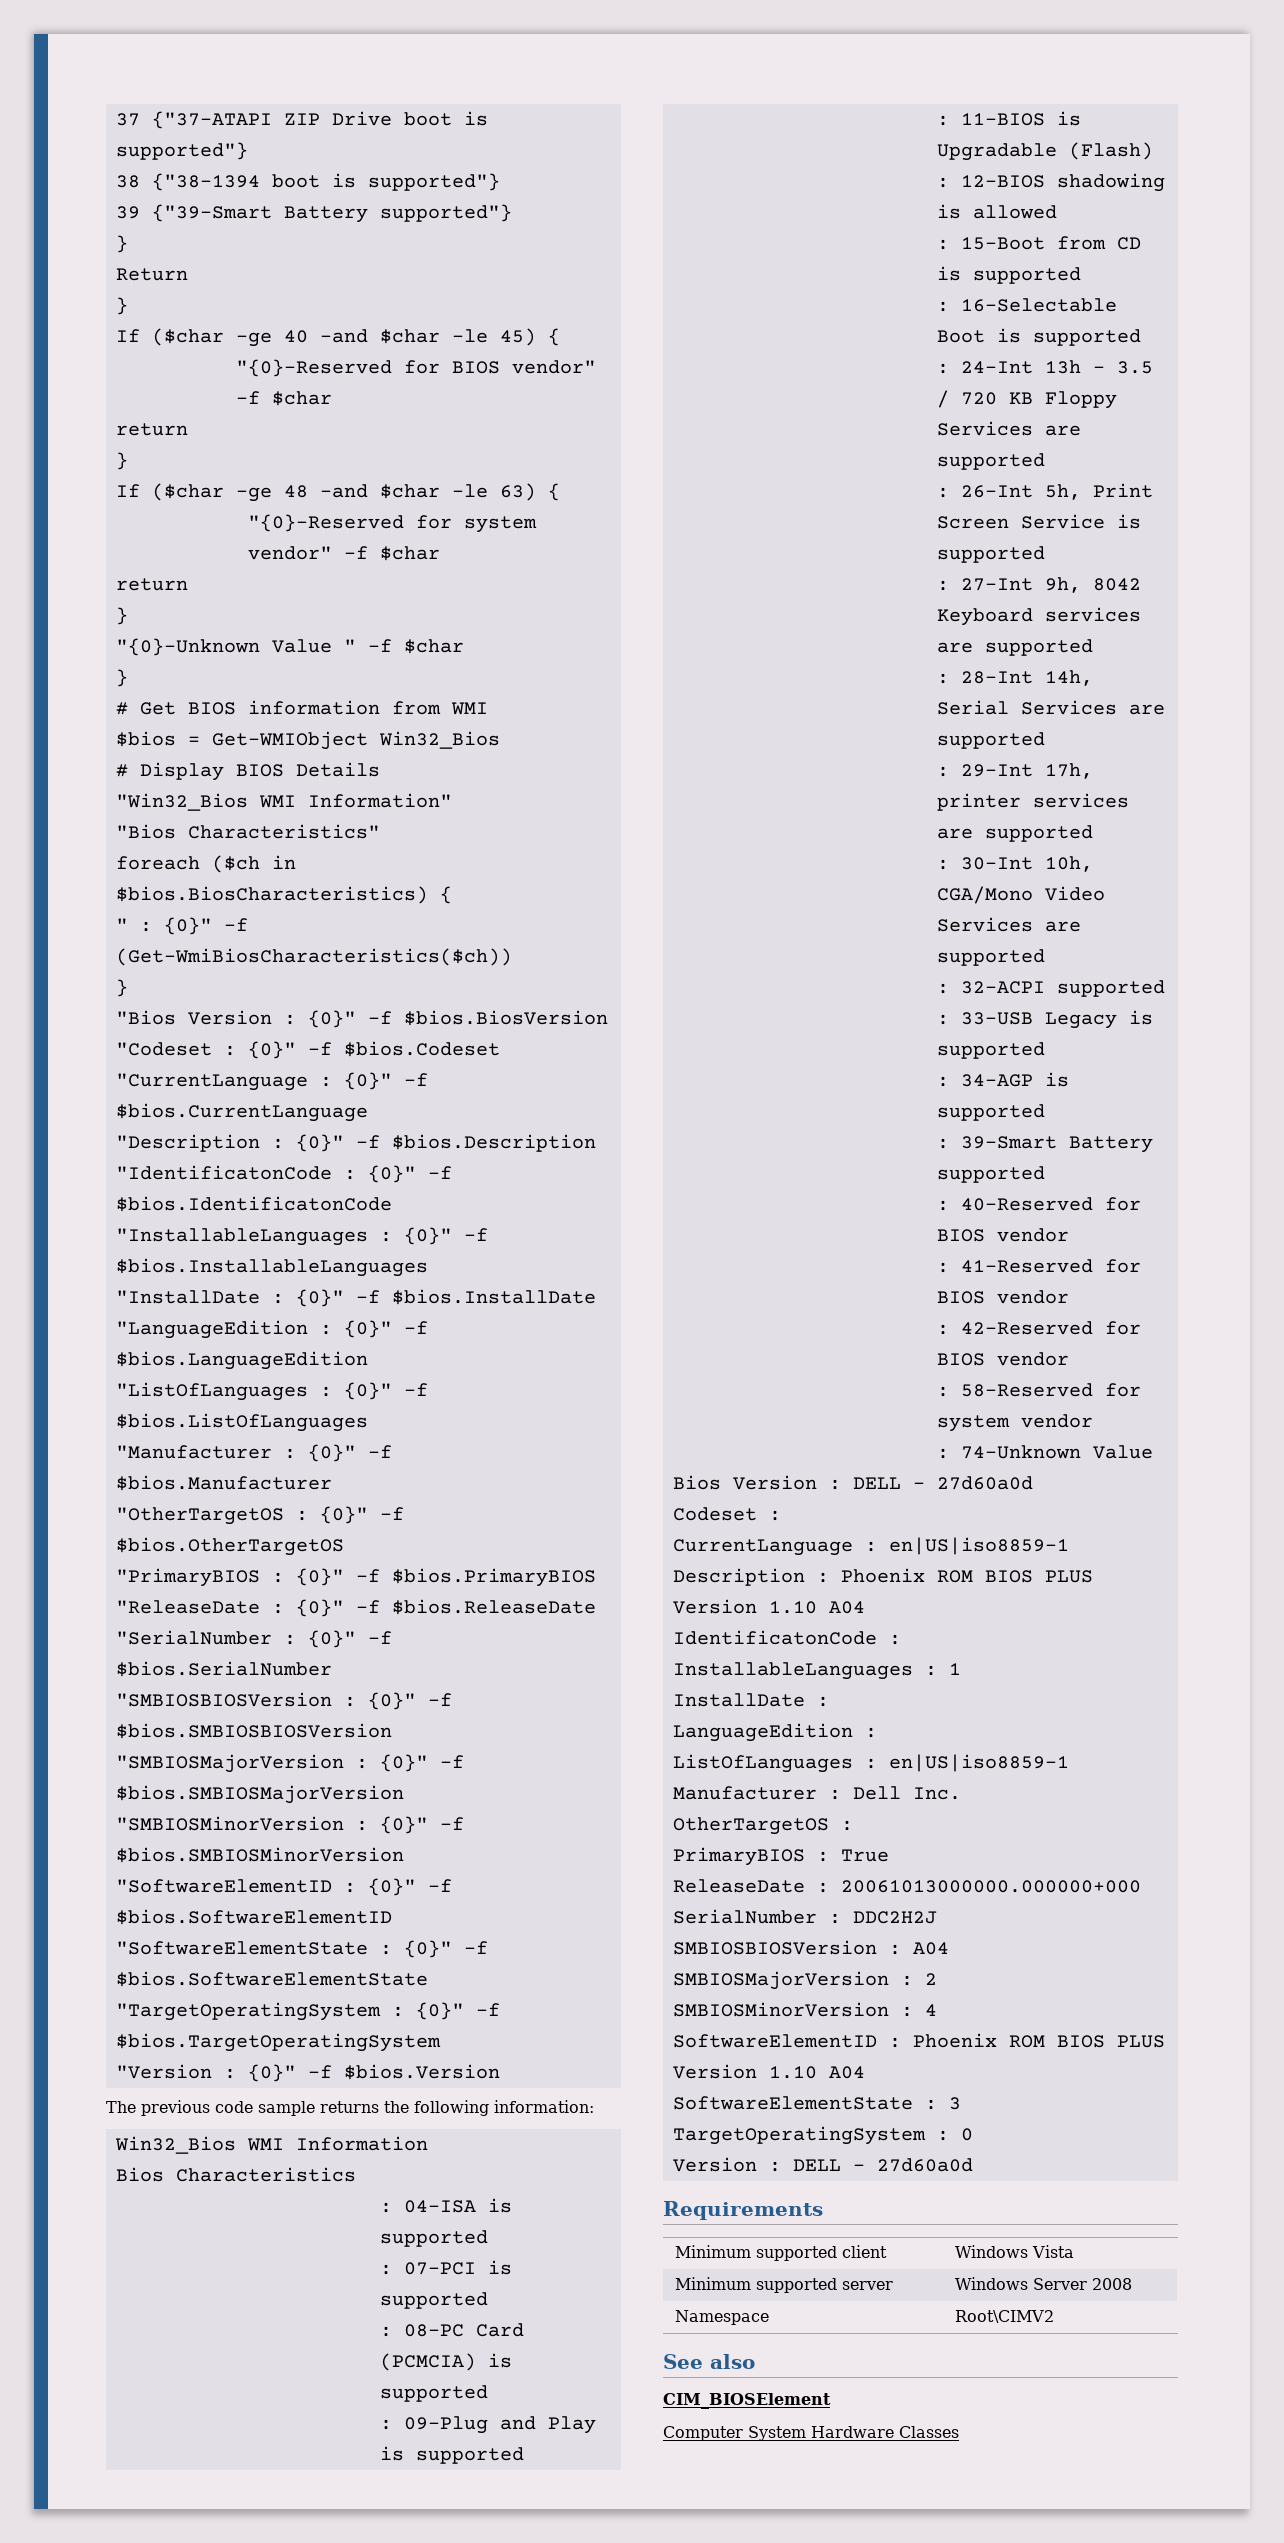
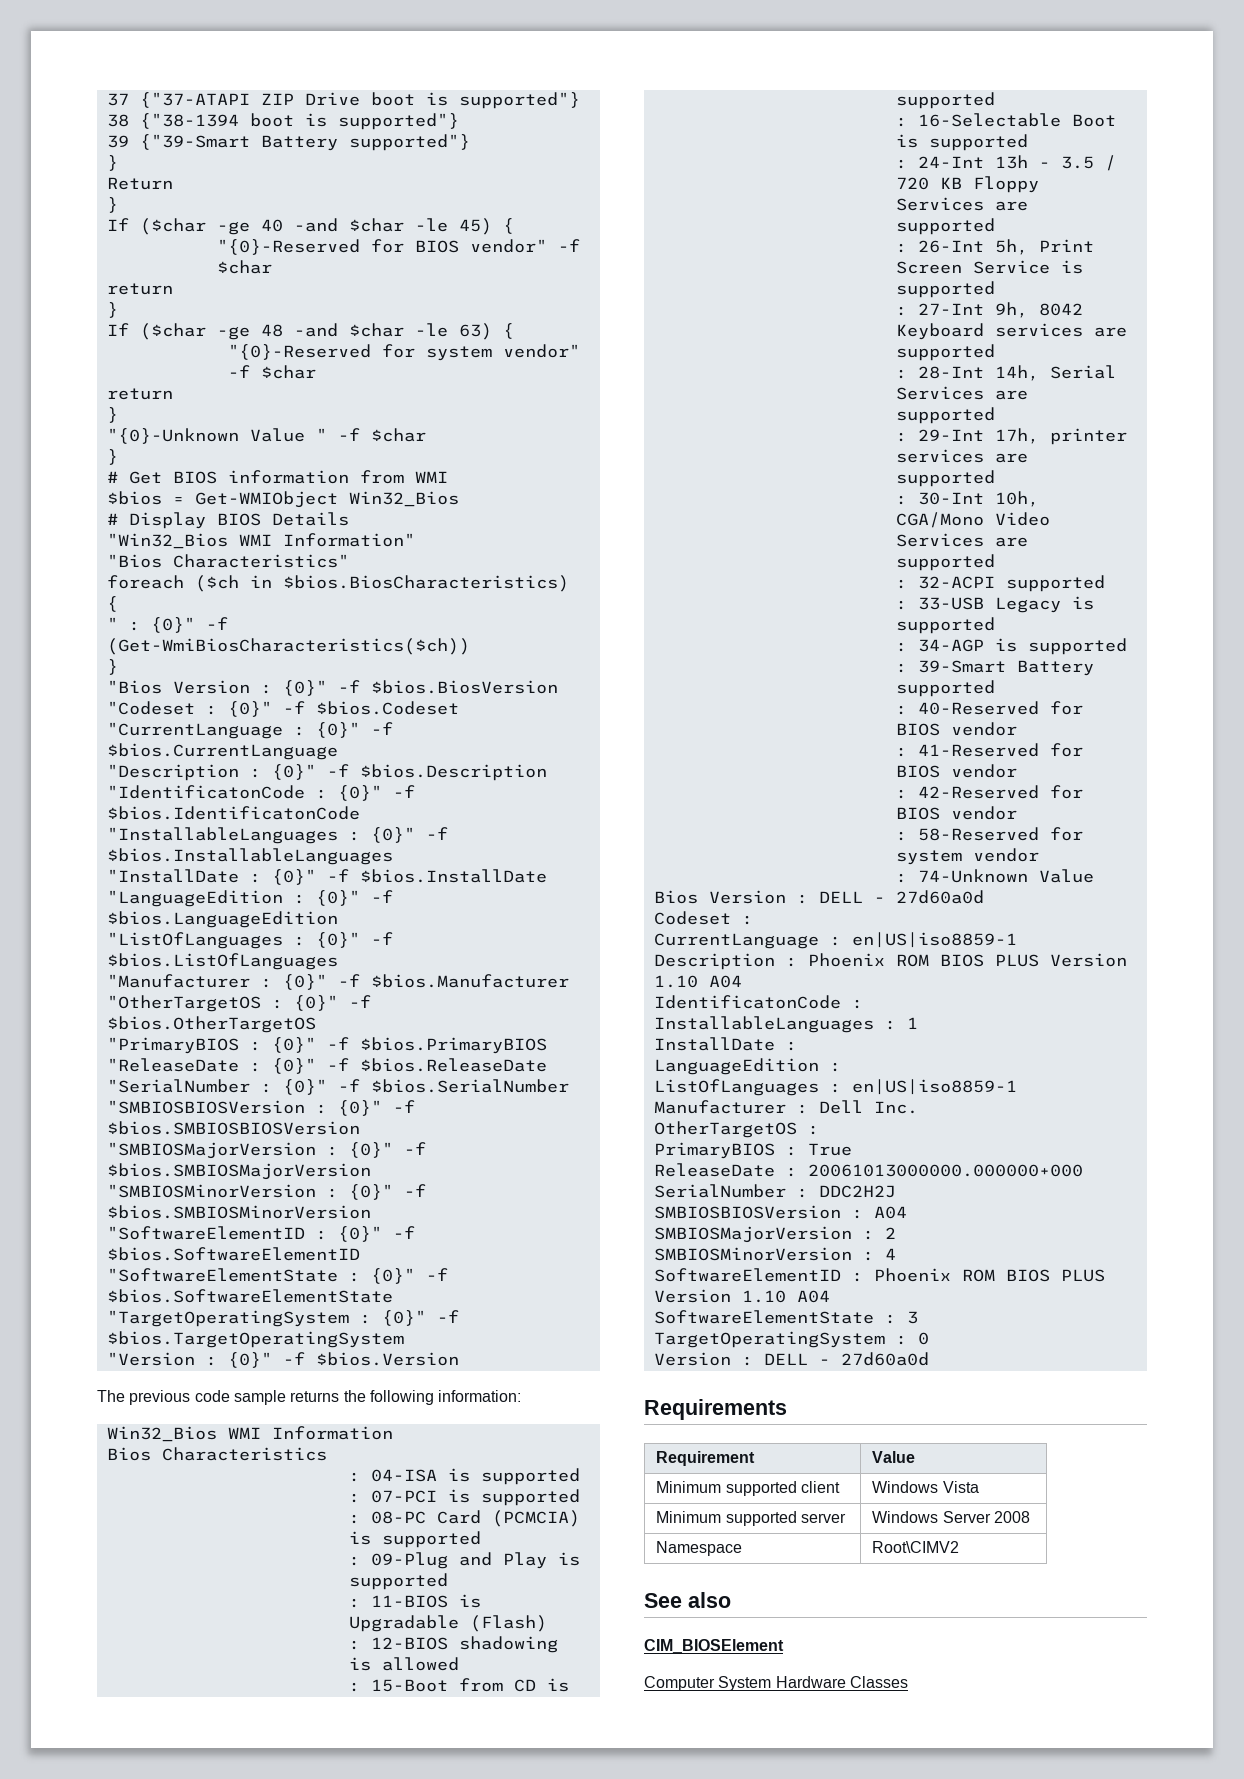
+ Requirement | Value

